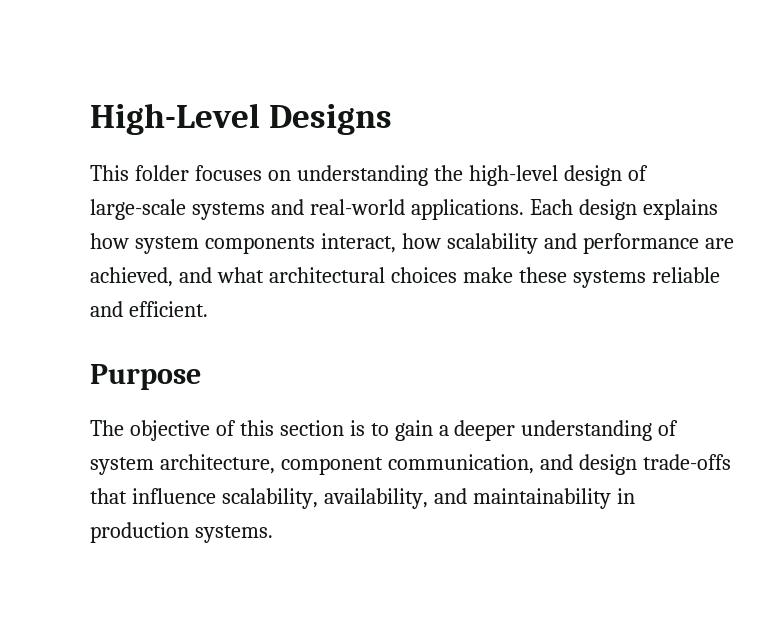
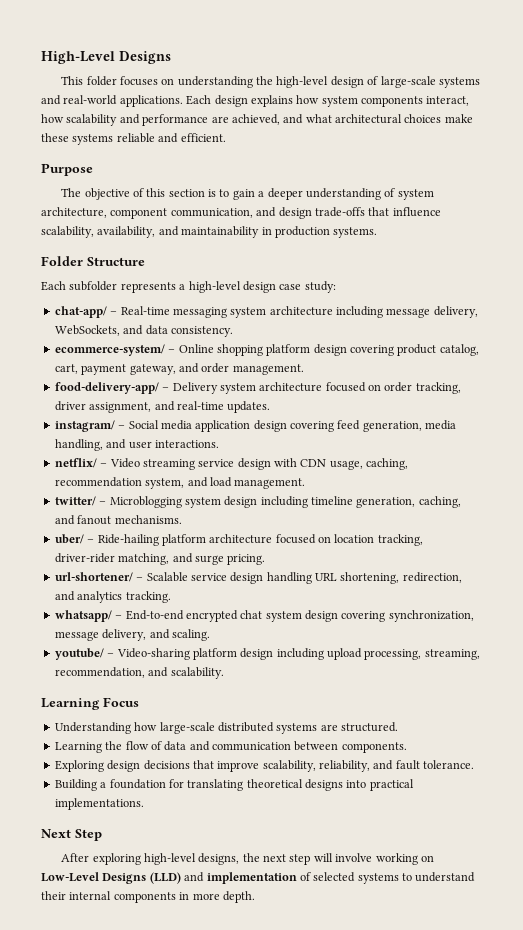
+ Folder Structure
+ Each subfolder represents a high-level design case study:
+ chat-app/ – Real-time messaging system architecture including message delivery, WebSockets, and data consistency.
+ ecommerce-system/ – Online shopping platform design covering product catalog, cart, payment gateway, and order management.
+ food-delivery-app/ – Delivery system architecture focused on order tracking, driver assignment, and real-time updates.
+ instagram/ – Social media application design covering feed generation, media handling, and user interactions.
+ netflix/ – Video streaming service design with CDN usage, caching, recommendation system, and load management.
+ twitter/ – Microblogging system design including timeline generation, caching, and fanout mechanisms.
+ uber/ – Ride-hailing platform architecture focused on location tracking, driver-rider matching, and surge pricing.
+ url-shortener/ – Scalable service design handling URL shortening, redirection, and analytics tracking.
+ whatsapp/ – End-to-end encrypted chat system design covering synchronization, message delivery, and scaling.
+ youtube/ – Video-sharing platform design including upload processing, streaming, recommendation, and scalability.
+ Learning Focus
+ Understanding how large-scale distributed systems are structured.
+ Learning the flow of data and communication between components.
+ Exploring design decisions that improve scalability, reliability, and fault tolerance.
+ Building a foundation for translating theoretical designs into practical implementations.
+ Next Step
+ After exploring high-level designs, the next step will involve working on Low-Level Designs (LLD) and implementation of selected systems to understand their internal components in more depth.

